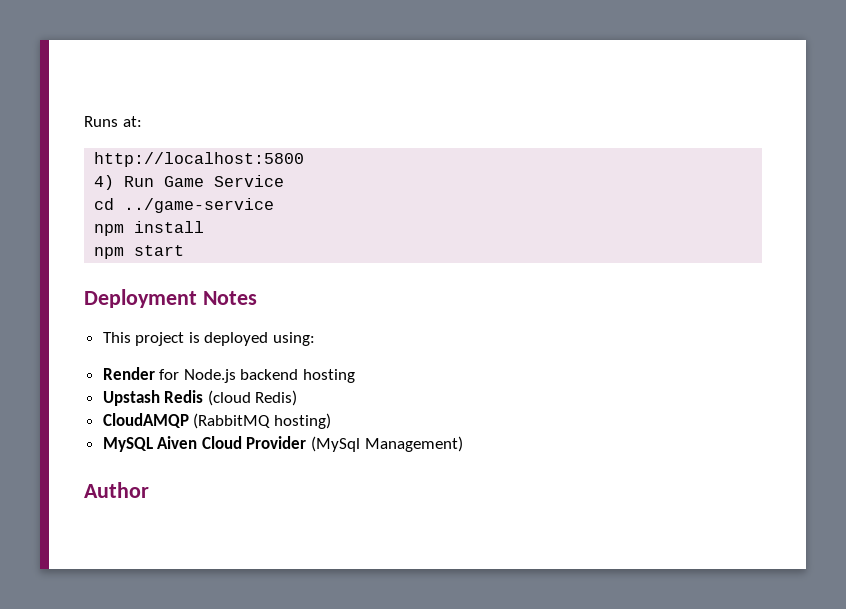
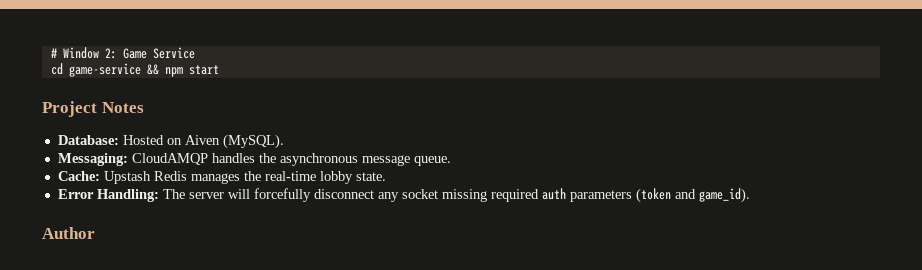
- Runs at:
- http://localhost:5800
- 4) Run Game Service
+ # Window 2: Game Service
- cd ../game-service
- npm install
- npm start
+ cd game-service && npm start
- Deployment Notes
+ Project Notes
- This project is deployed using:
- Render for Node.js backend hosting
- Upstash Redis (cloud Redis)
- CloudAMQP (RabbitMQ hosting)
- MySQL Aiven Cloud Provider (MySql Management)
+ Database: Hosted on Aiven (MySQL).
+ Messaging: CloudAMQP handles the asynchronous message queue.
+ Cache: Upstash Redis manages the real-time lobby state.
+ Error Handling: The server will forcefully disconnect any socket missing required auth parameters (token and game_id).

